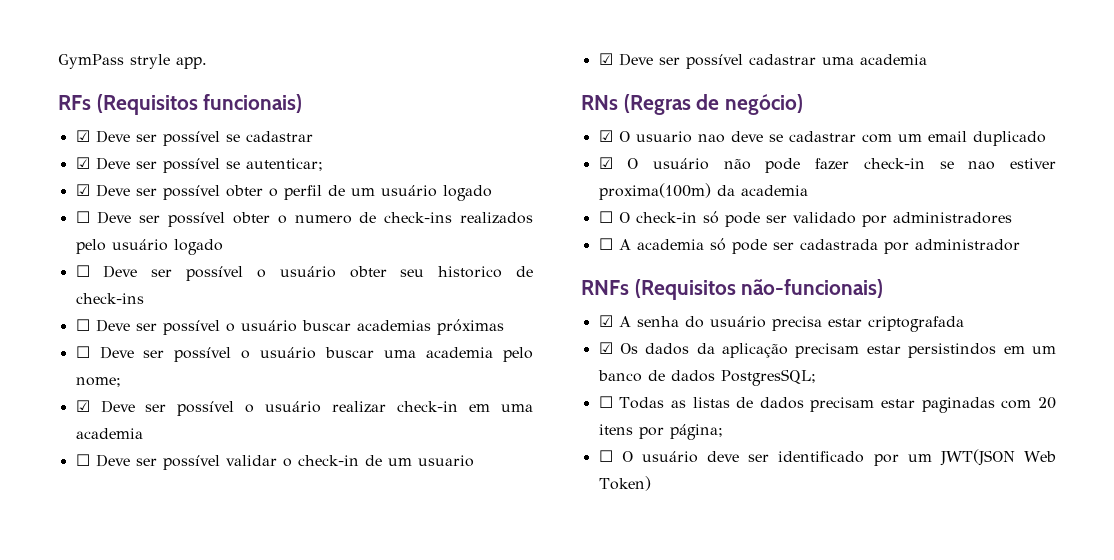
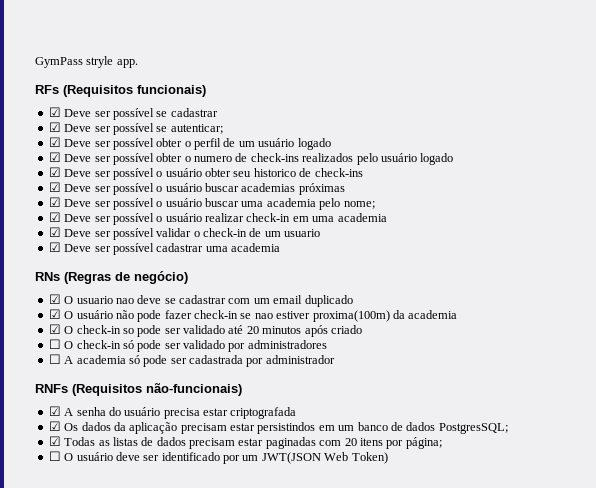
- ☐ Deve ser possível obter o numero de check-ins realizados pelo usuário logado
+ ☑ Deve ser possível obter o numero de check-ins realizados pelo usuário logado
- ☐ Deve ser possível o usuário obter seu historico de check-ins
+ ☑ Deve ser possível o usuário obter seu historico de check-ins
- ☐ Deve ser possível o usuário buscar academias próximas
+ ☑ Deve ser possível o usuário buscar academias próximas
- ☐ Deve ser possível o usuário buscar uma academia pelo nome;
+ ☑ Deve ser possível o usuário buscar uma academia pelo nome;
- ☐ Deve ser possível validar o check-in de um usuario
+ ☑ Deve ser possível validar o check-in de um usuario
+ ☑ O check-in so pode ser validado até 20 minutos após criado
- ☐ Todas as listas de dados precisam estar paginadas com 20 itens por página;
+ ☑ Todas as listas de dados precisam estar paginadas com 20 itens por página;

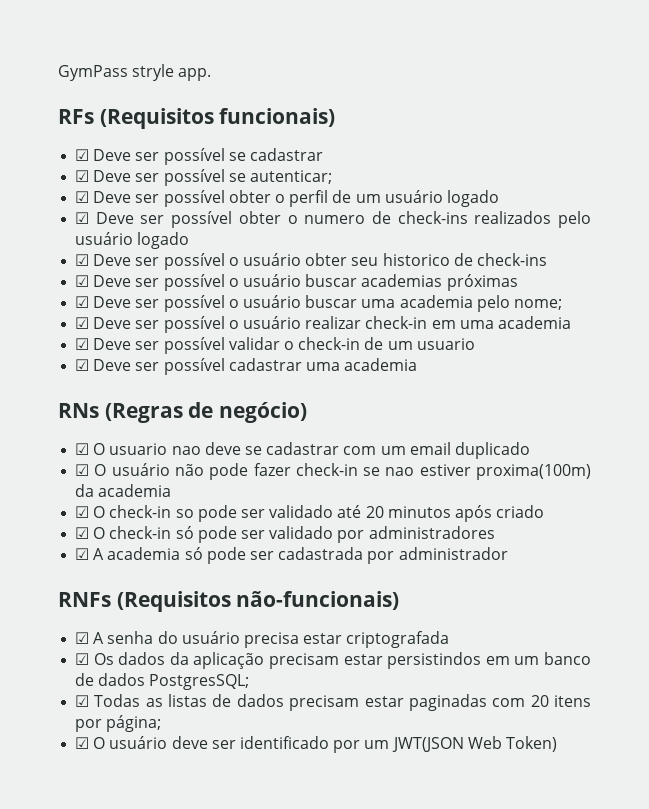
- ☐ O check-in só pode ser validado por administradores
+ ☑ O check-in só pode ser validado por administradores
- ☐ A academia só pode ser cadastrada por administrador
+ ☑ A academia só pode ser cadastrada por administrador
- ☐ O usuário deve ser identificado por um JWT(JSON Web Token)
+ ☑ O usuário deve ser identificado por um JWT(JSON Web Token)

